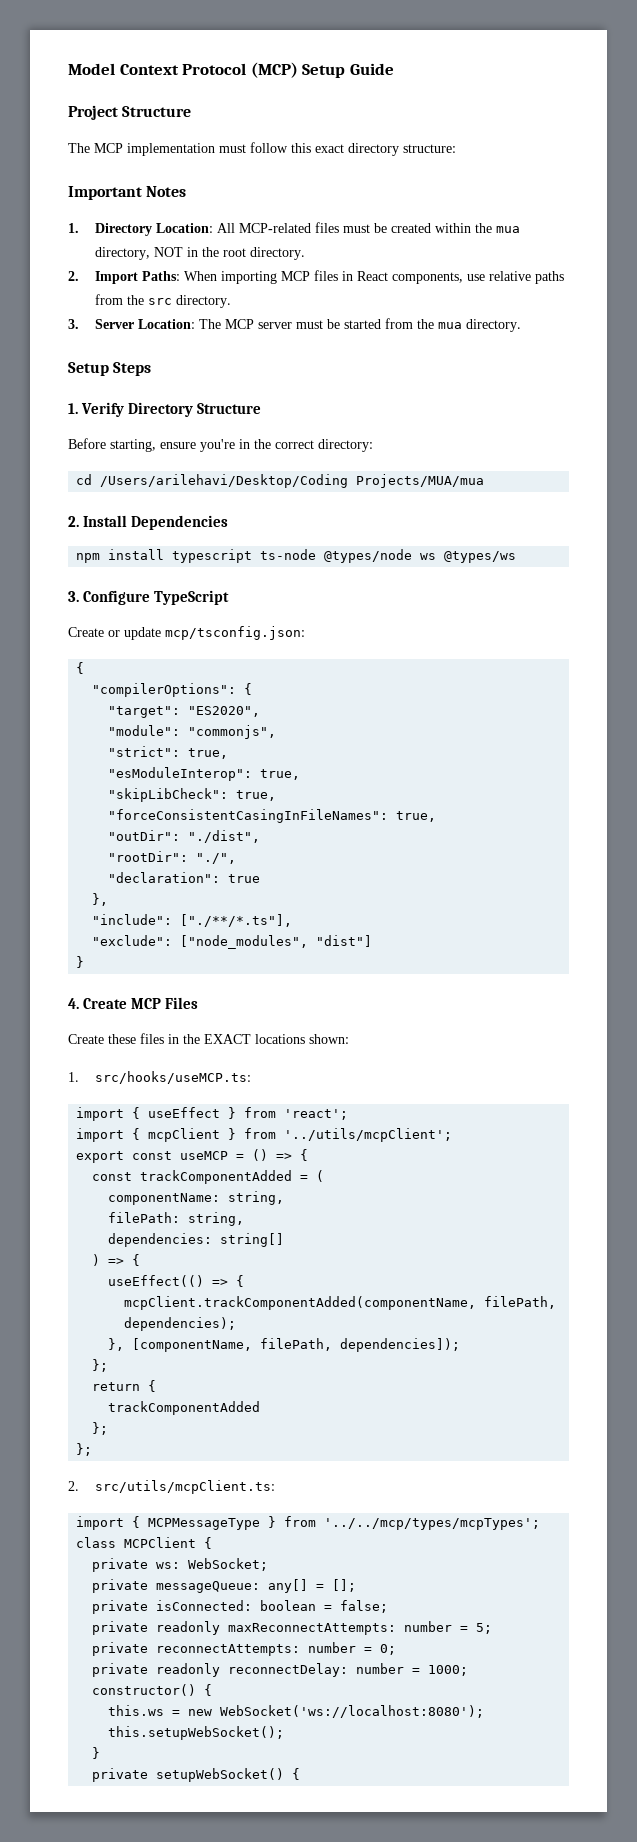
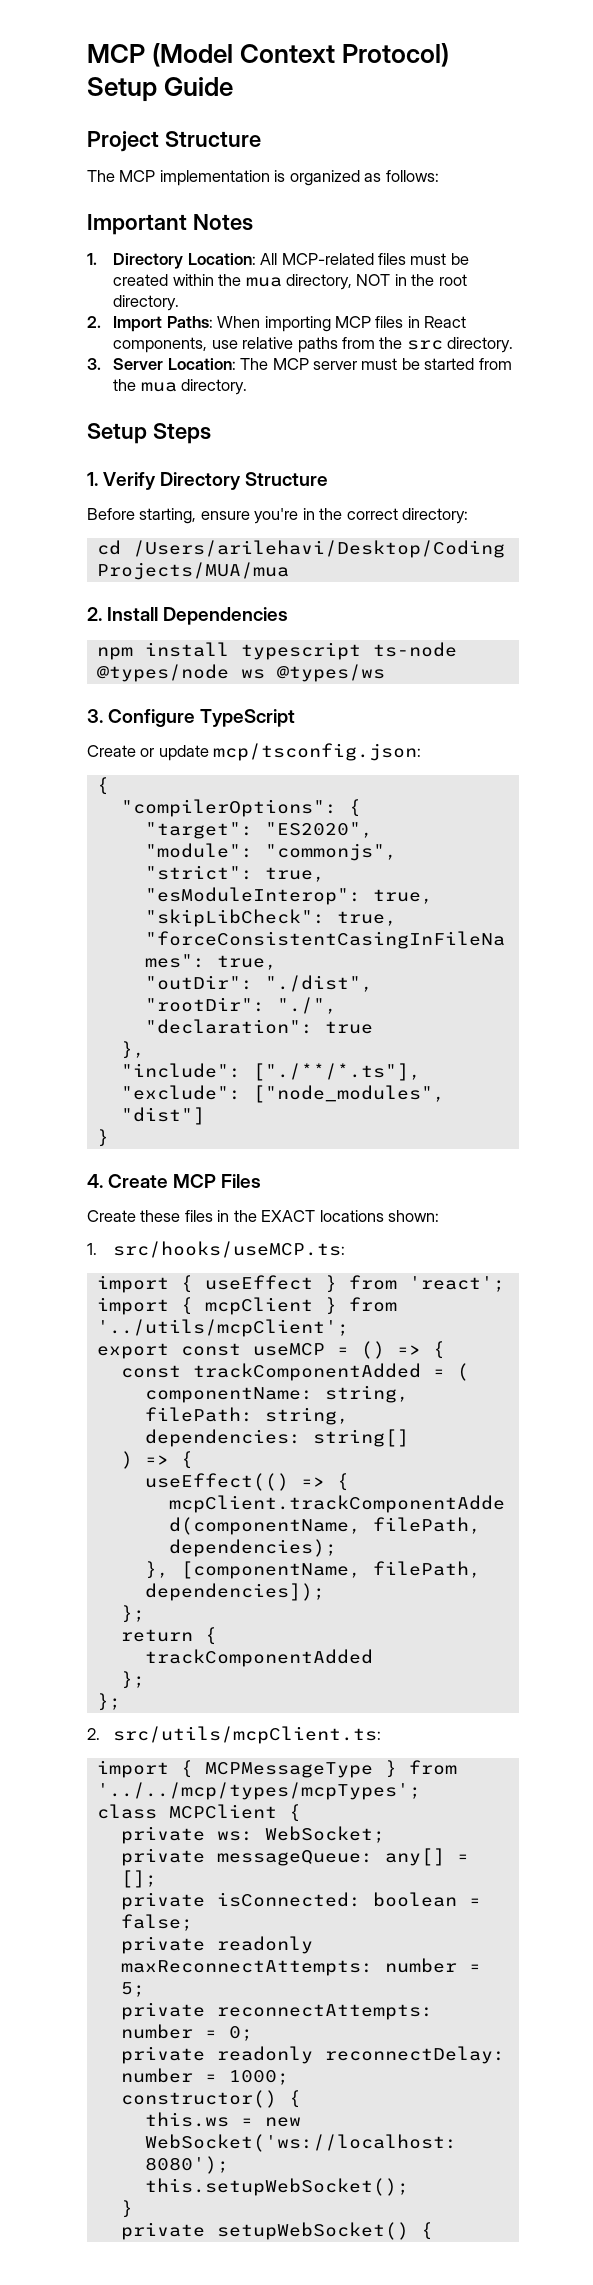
- Model Context Protocol (MCP) Setup Guide
+ MCP (Model Context Protocol) Setup Guide
- The MCP implementation must follow this exact directory structure:
+ The MCP implementation is organized as follows:

